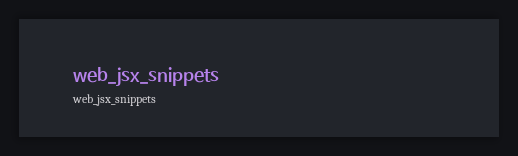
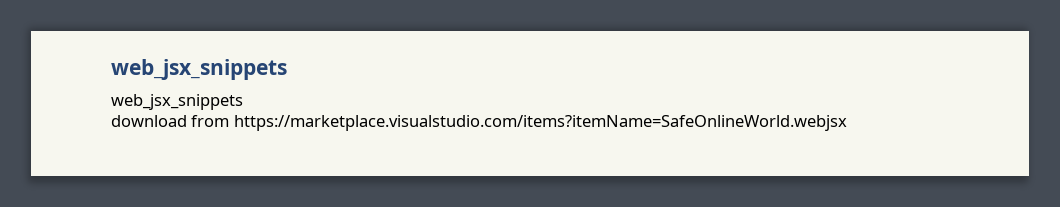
+ download from https://marketplace.visualstudio.com/items?itemName=SafeOnlineWorld.webjsx

